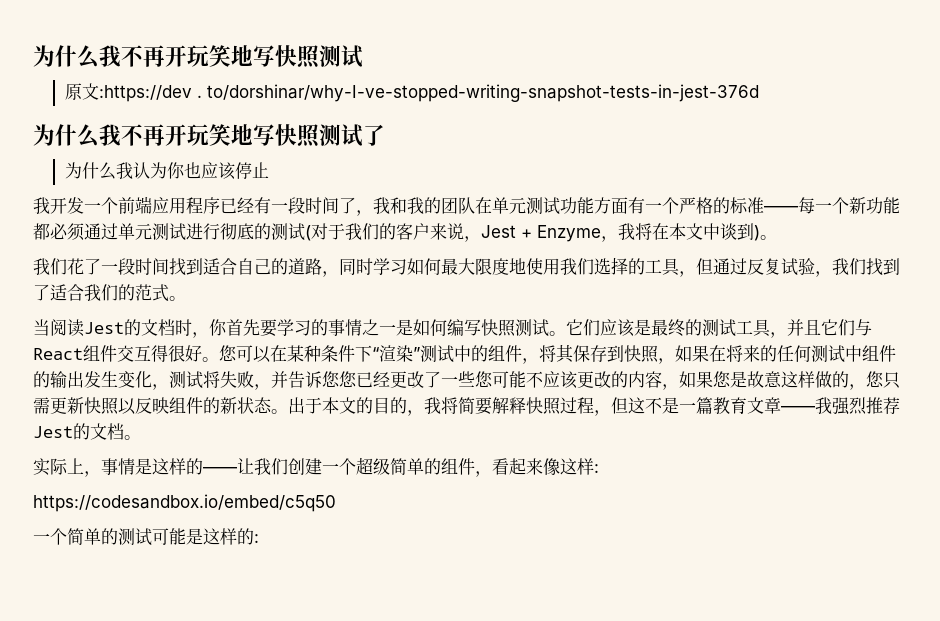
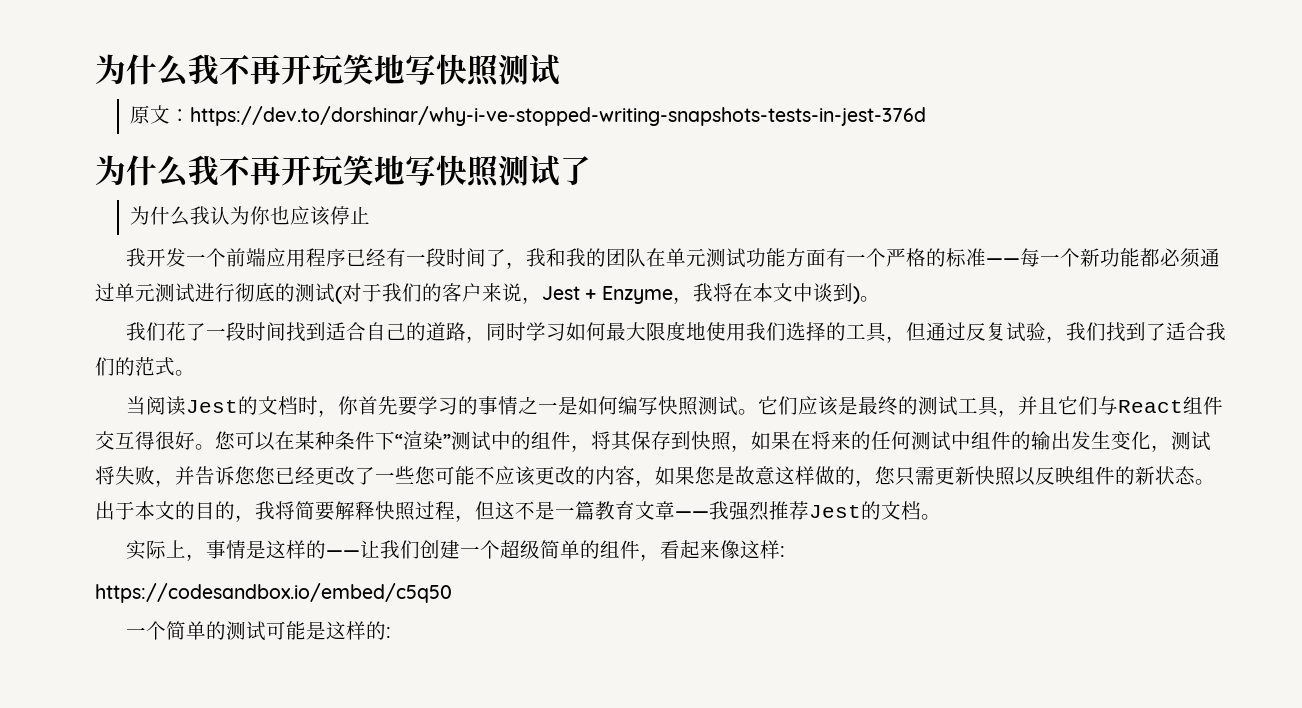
- 原文:https://dev . to/dorshinar/why-I-ve-stopped-writing-snapshot-tests-in-jest-376d
+ 原文：https://dev.to/dorshinar/why-i-ve-stopped-writing-snapshots-tests-in-jest-376d

